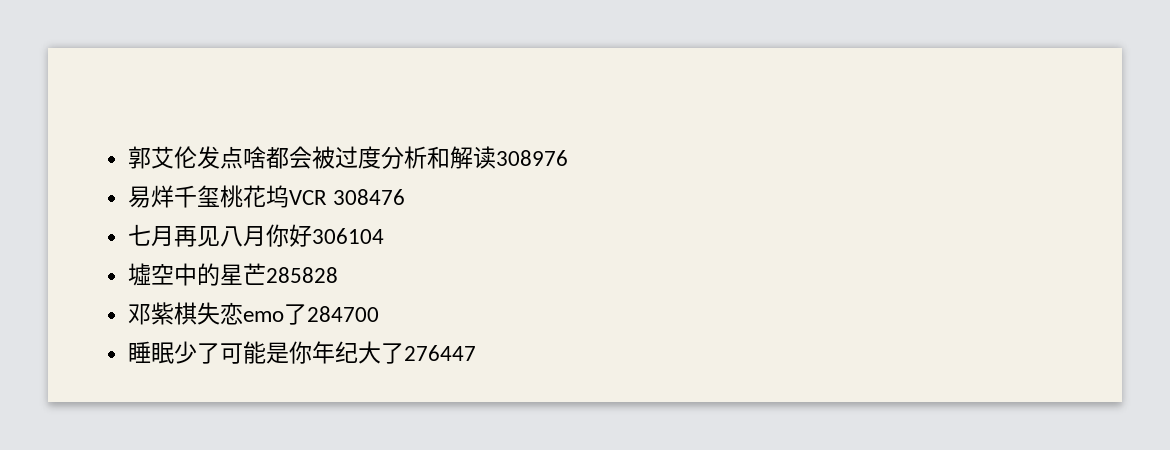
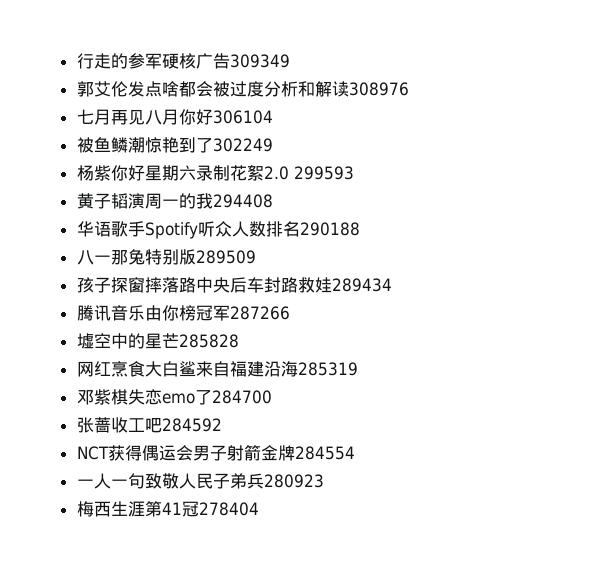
+ 行走的参军硬核广告309349
- 易烊千玺桃花坞VCR 308476
+ 被鱼鳞潮惊艳到了302249
+ 杨紫你好星期六录制花絮2.0 299593
+ 黄子韬演周一的我294408
+ 华语歌手Spotify听众人数排名290188
+ 八一那兔特别版289509
+ 孩子探窗摔落路中央后车封路救娃289434
+ 腾讯音乐由你榜冠军287266
  墟空中的星芒285828
+ 网红烹食大白鲨来自福建沿海285319
- 睡眠少了可能是你年纪大了276447
+ 张蔷收工吧284592
+ NCT获得偶运会男子射箭金牌284554
+ 一人一句致敬人民子弟兵280923
+ 梅西生涯第41冠278404

